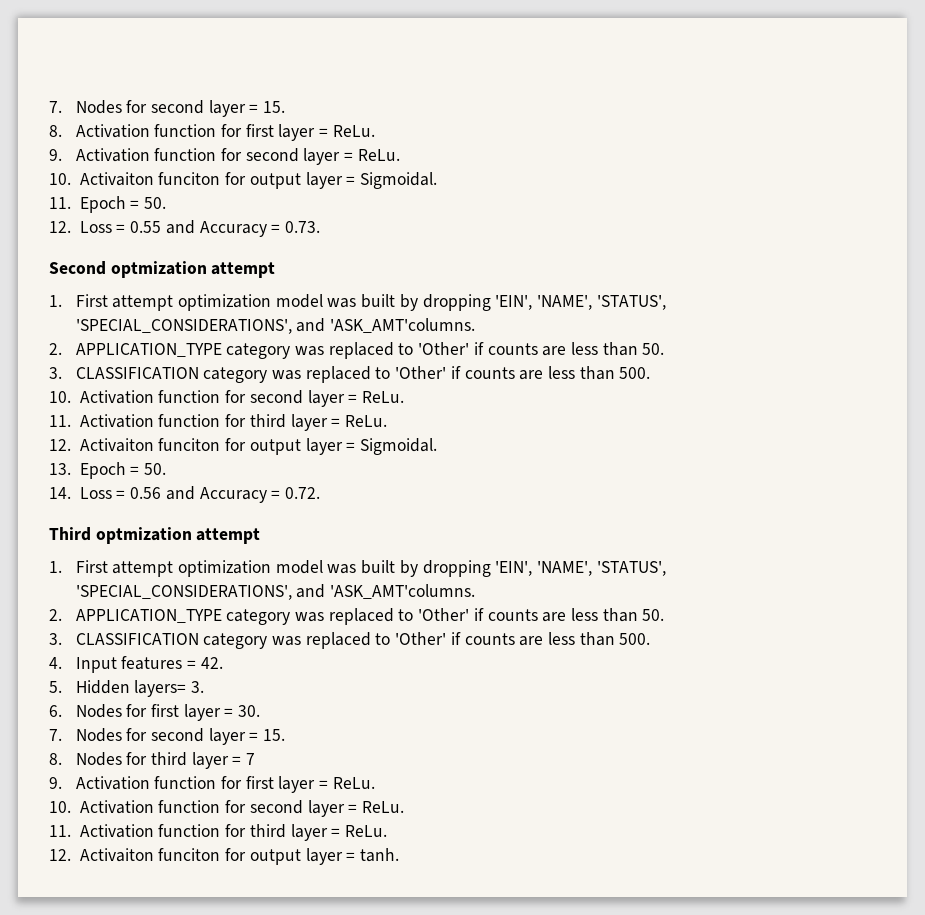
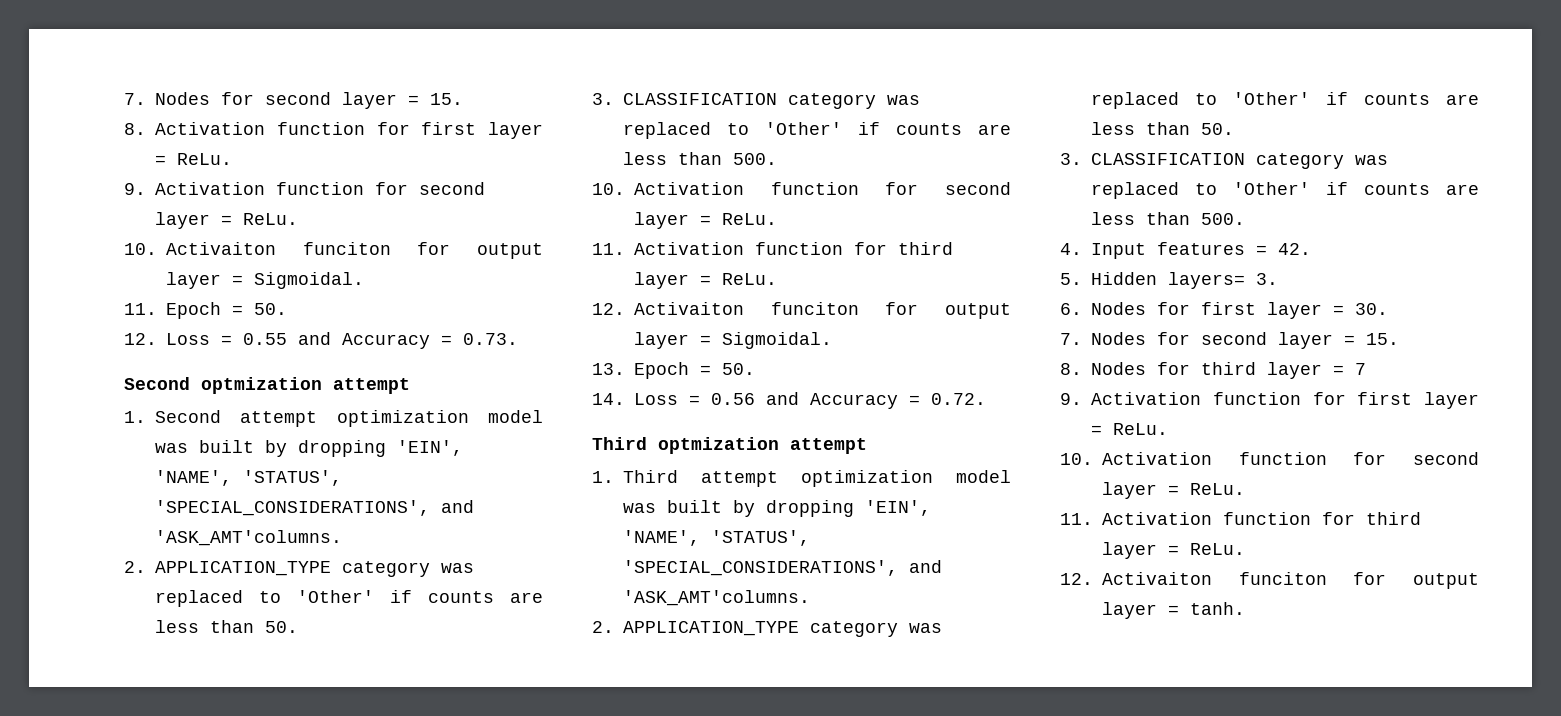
  Second optmization attempt
- 1. First attempt optimization model was built by dropping 'EIN', 'NAME', 'STATUS', 'SPECIAL_CONSIDERATIONS', and 'ASK_AMT'columns.
+ 1. Second attempt optimization model was built by dropping 'EIN', 'NAME', 'STATUS', 'SPECIAL_CONSIDERATIONS', and 'ASK_AMT'columns.
  Third optmization attempt
- 1. First attempt optimization model was built by dropping 'EIN', 'NAME', 'STATUS', 'SPECIAL_CONSIDERATIONS', and 'ASK_AMT'columns.
+ 1. Third attempt optimization model was built by dropping 'EIN', 'NAME', 'STATUS', 'SPECIAL_CONSIDERATIONS', and 'ASK_AMT'columns.

